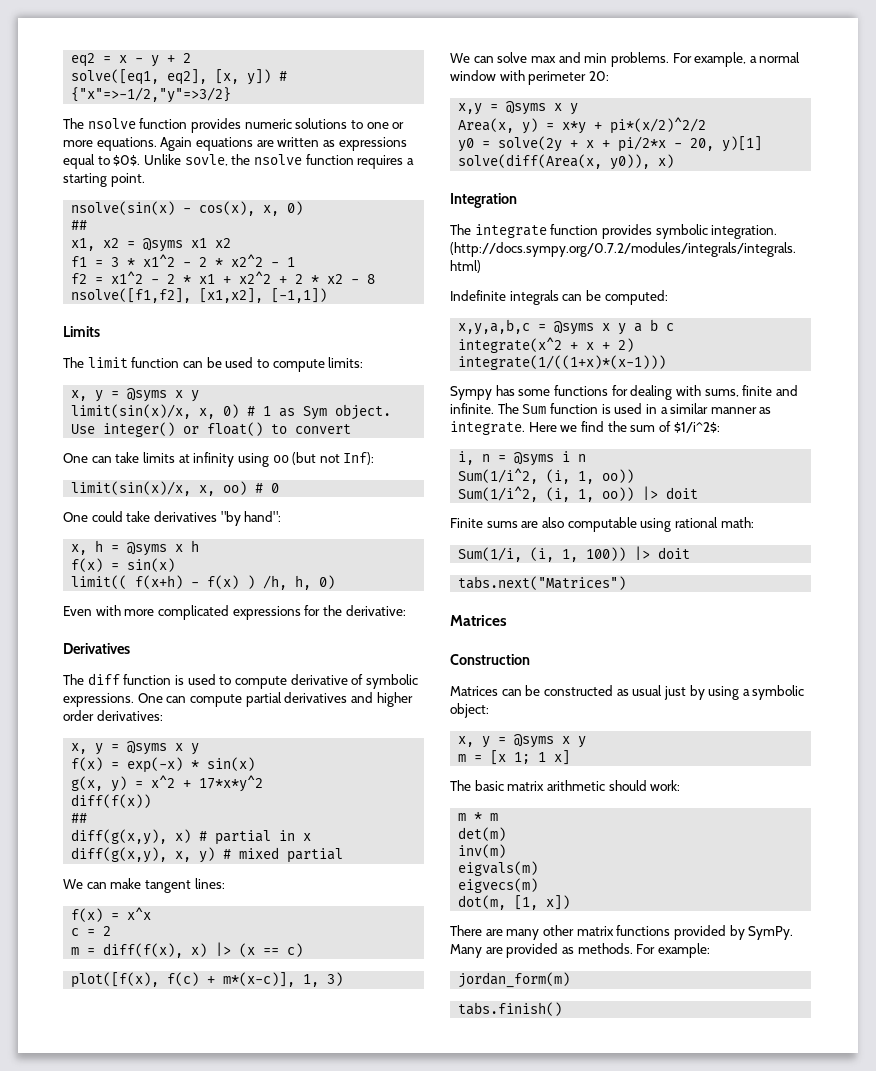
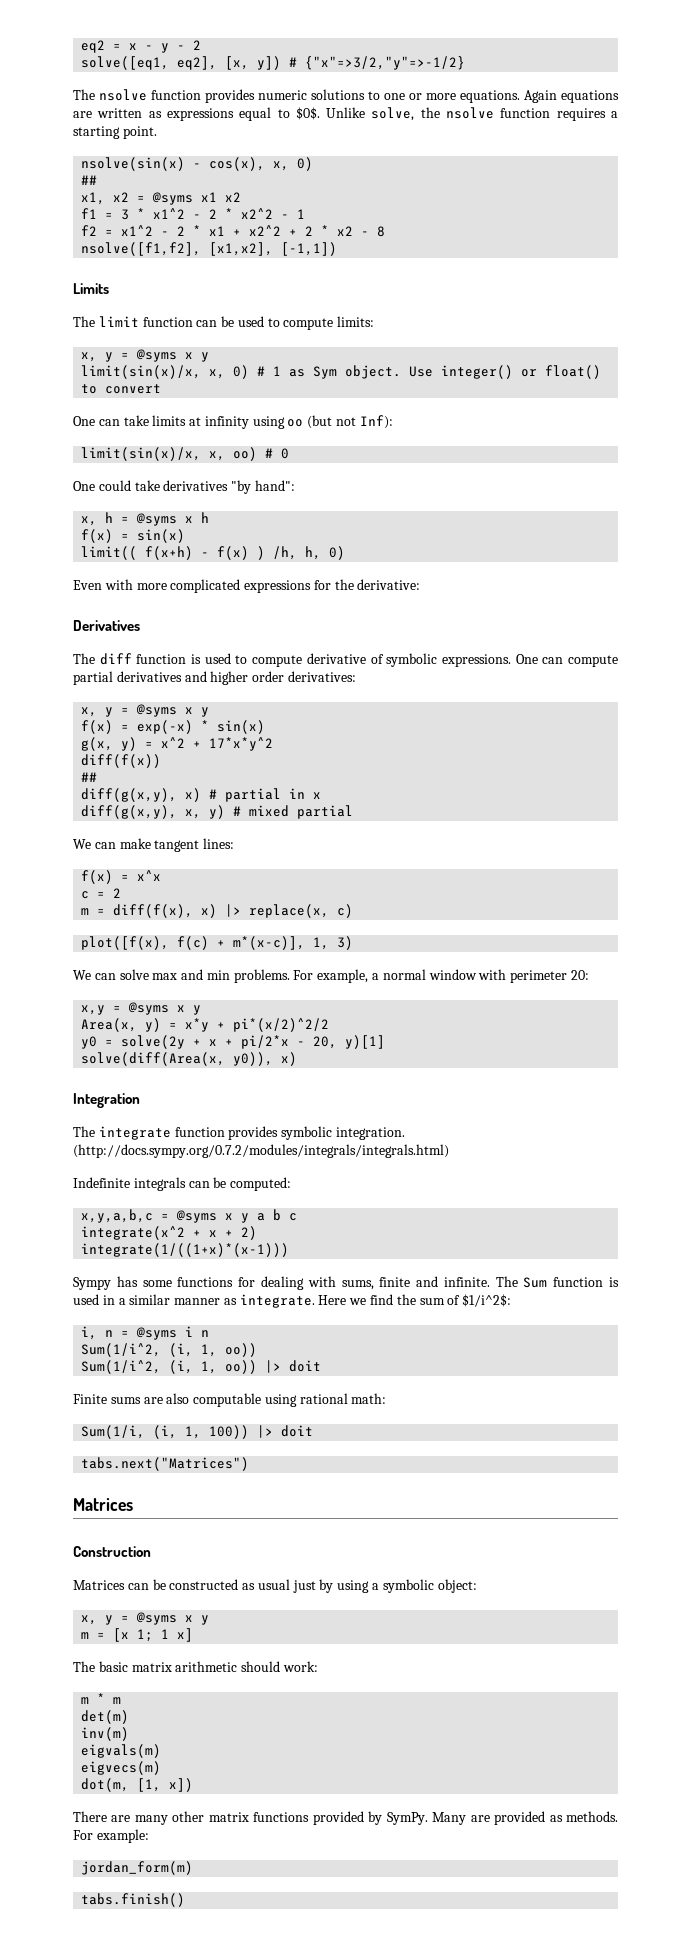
- eq2 = x - y + 2
+ eq2 = x - y - 2
- solve([eq1, eq2], [x, y]) # {"x"=>-1/2,"y"=>3/2}
+ solve([eq1, eq2], [x, y]) # {"x"=>3/2,"y"=>-1/2}
- Unlike sovle, the nsolve function requires a starting point.
+ Unlike solve, the nsolve function requires a starting point.
- m = diff(f(x), x) |> (x == c)
+ m = diff(f(x), x) |> replace(x, c)

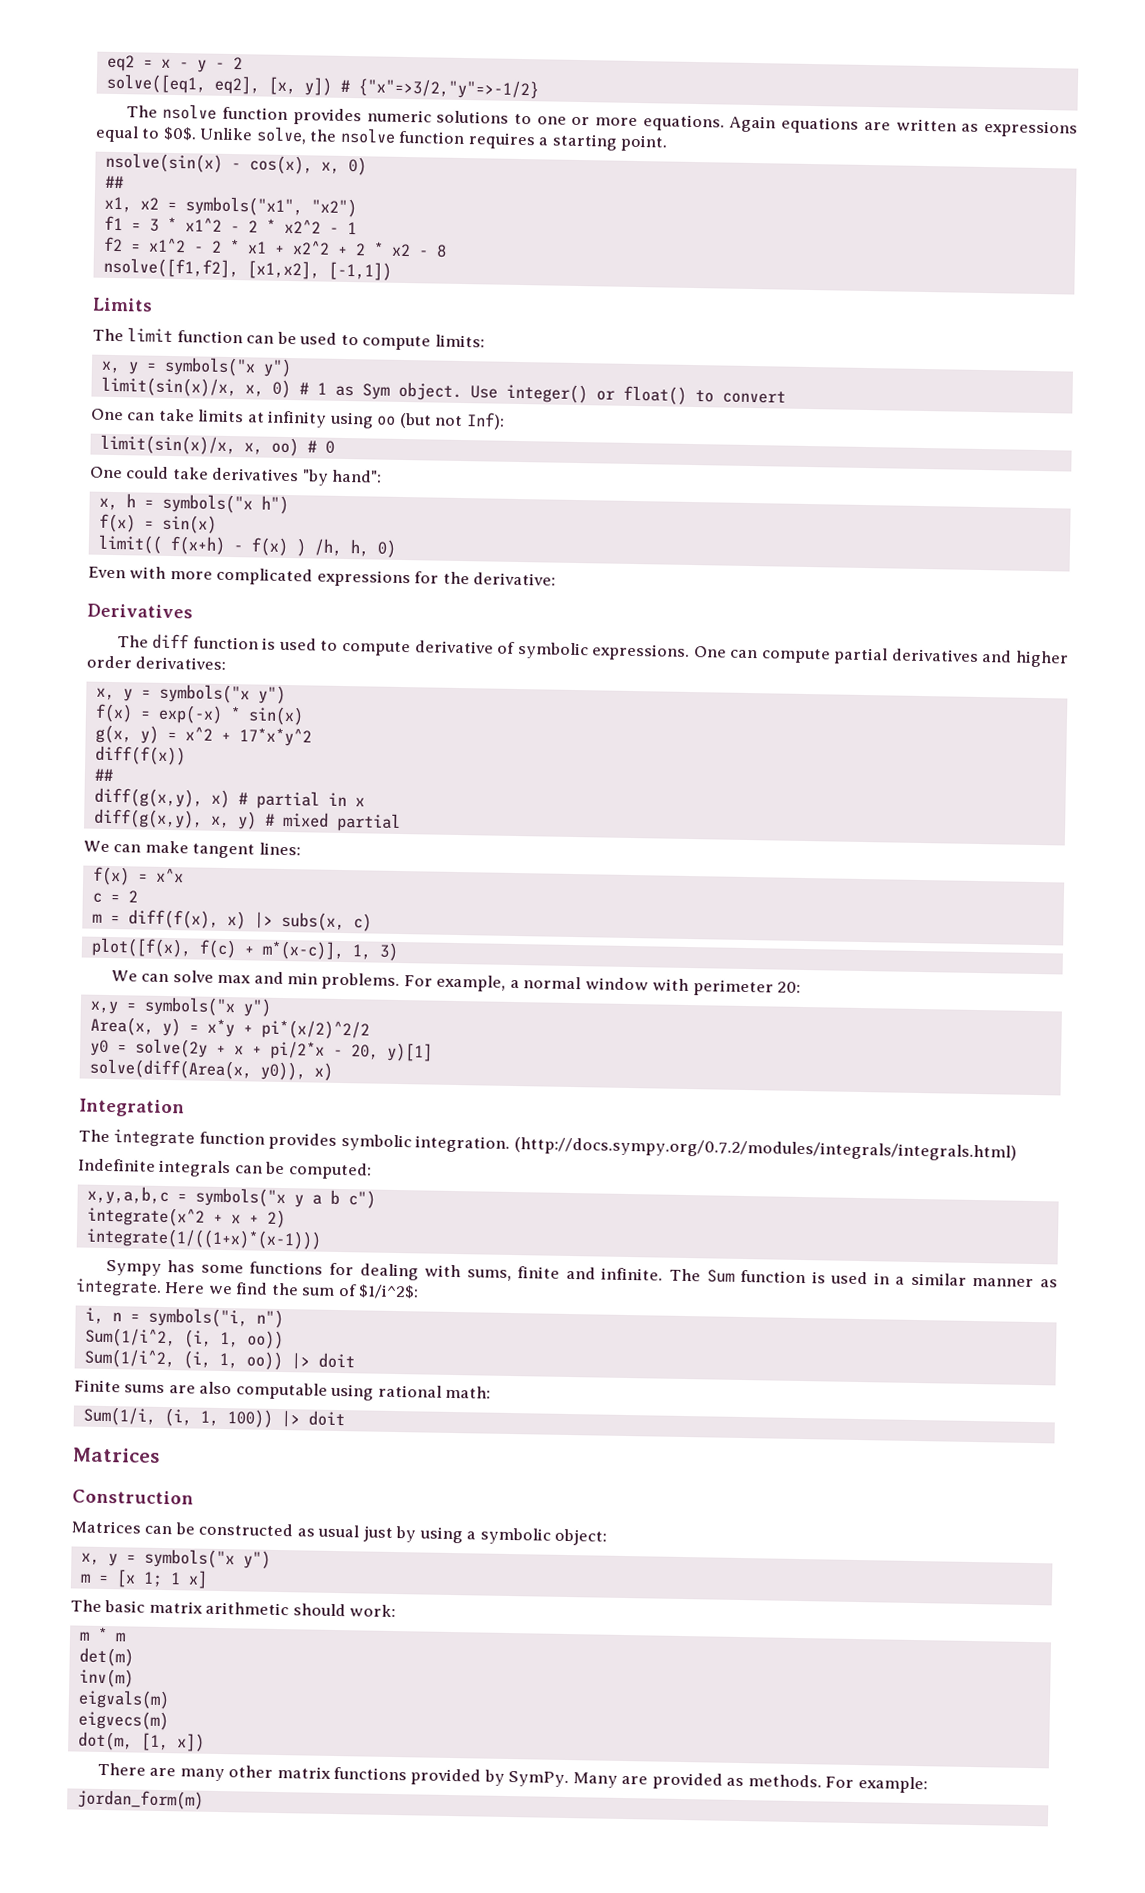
- x1, x2 = @syms x1 x2
+ x1, x2 = symbols("x1", "x2")
  The limit function can be used to compute limits:
- x, y = @syms x y
+ x, y = symbols("x y")
- x, h = @syms x h
+ x, h = symbols("x h")
  One can compute partial derivatives and higher order derivatives:
- x, y = @syms x y
+ x, y = symbols("x y")
- m = diff(f(x), x) |> replace(x, c)
+ m = diff(f(x), x) |> subs(x, c)
- x,y = @syms x y
+ x,y = symbols("x y")
- x,y,a,b,c = @syms x y a b c
+ x,y,a,b,c = symbols("x y a b c")
- i, n = @syms i n
+ i, n = symbols("i, n")
- tabs.next("Matrices")
  Matrices can be constructed as usual just by using a symbolic object:
- x, y = @syms x y
+ x, y = symbols("x y")
- tabs.finish()

